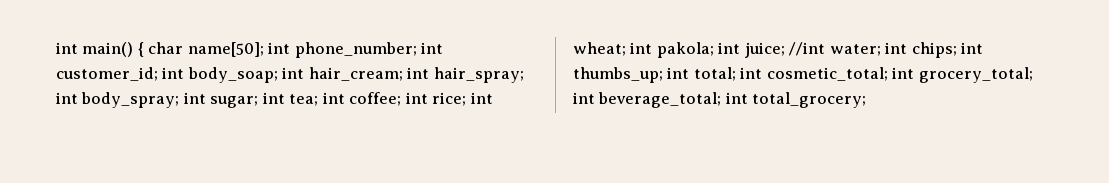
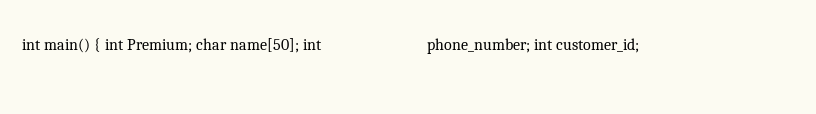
- int main() { char name[50]; int phone_number; int customer_id; int body_soap; int hair_cream; int hair_spray; int body_spray; int sugar; int tea; int coffee; int rice; int wheat; int pakola; int juice; //int water; int chips; int thumbs_up; int total; int cosmetic_total; int grocery_total; int beverage_total; int total_grocery;
+ int main() { int Premium; char name[50]; int phone_number; int customer_id;

